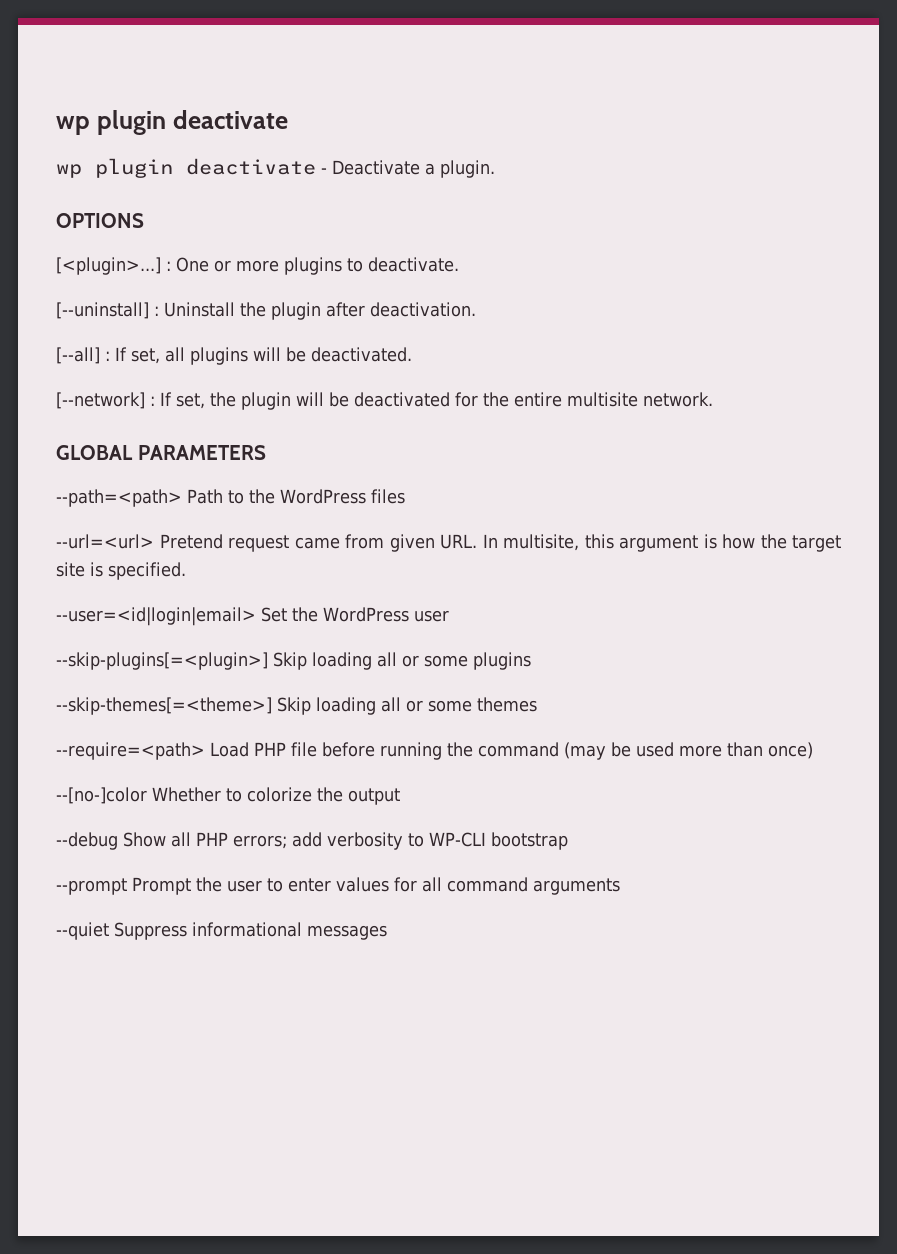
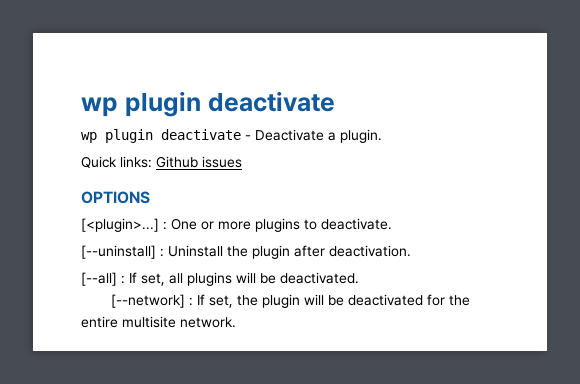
+ Quick links: Github issues
- GLOBAL PARAMETERS
- --path=<path> Path to the WordPress files
- --url=<url> Pretend request came from given URL. In multisite, this argument is how the target site is specified.
- --user=<id|login|email> Set the WordPress user
- --skip-plugins[=<plugin>] Skip loading all or some plugins
- --skip-themes[=<theme>] Skip loading all or some themes
- --require=<path> Load PHP file before running the command (may be used more than once)
- --[no-]color Whether to colorize the output
- --debug Show all PHP errors; add verbosity to WP-CLI bootstrap
- --prompt Prompt the user to enter values for all command arguments
- --quiet Suppress informational messages

